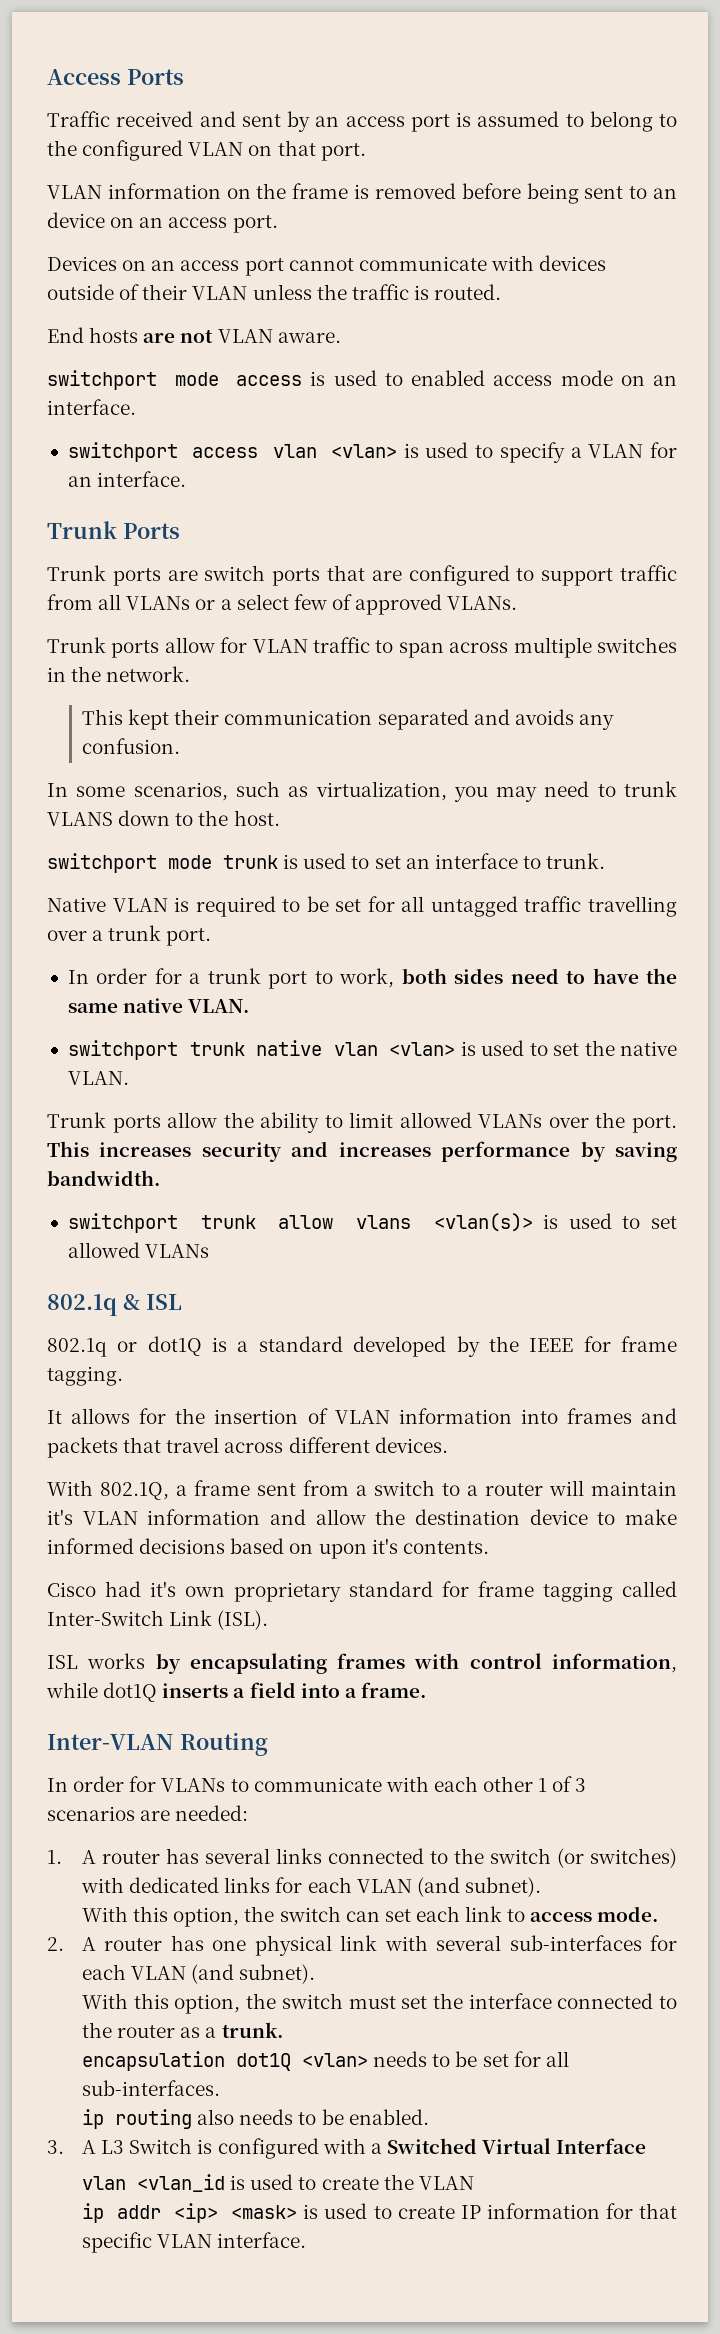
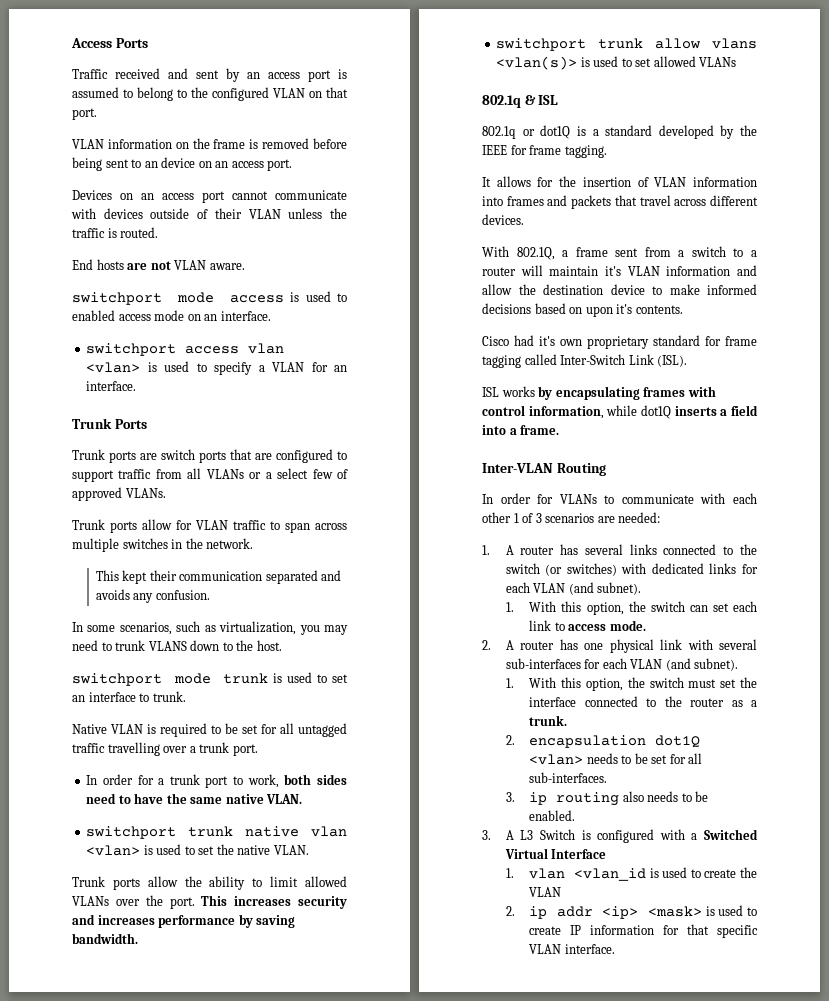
- With this option, the switch can set each link to access mode.
+ 1. With this option, the switch can set each link to access mode.
- With this option, the switch must set the interface connected to the router as a trunk.
+ 1. With this option, the switch must set the interface connected to the router as a trunk.
- encapsulation dot1Q <vlan> needs to be set for all sub-interfaces.
+ 2. encapsulation dot1Q <vlan> needs to be set for all sub-interfaces.
- ip routing also needs to be enabled.
+ 3. ip routing also needs to be enabled.
- vlan <vlan_id is used to create the VLAN
+ 1. vlan <vlan_id is used to create the VLAN
- ip addr <ip> <mask> is used to create IP information for that specific VLAN interface.
+ 2. ip addr <ip> <mask> is used to create IP information for that specific VLAN interface.

